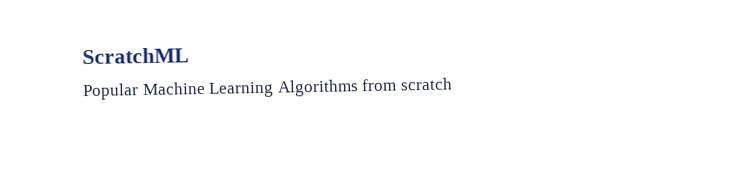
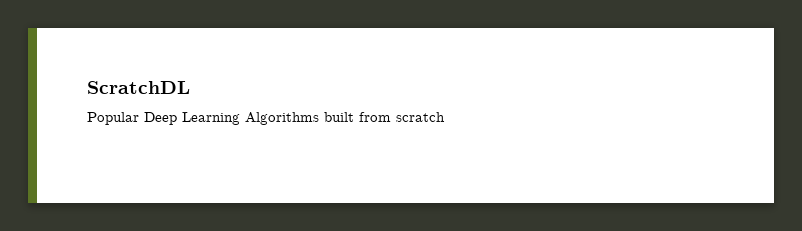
- ScratchML
+ ScratchDL
- Popular Machine Learning Algorithms from scratch
+ Popular Deep Learning Algorithms built from scratch

